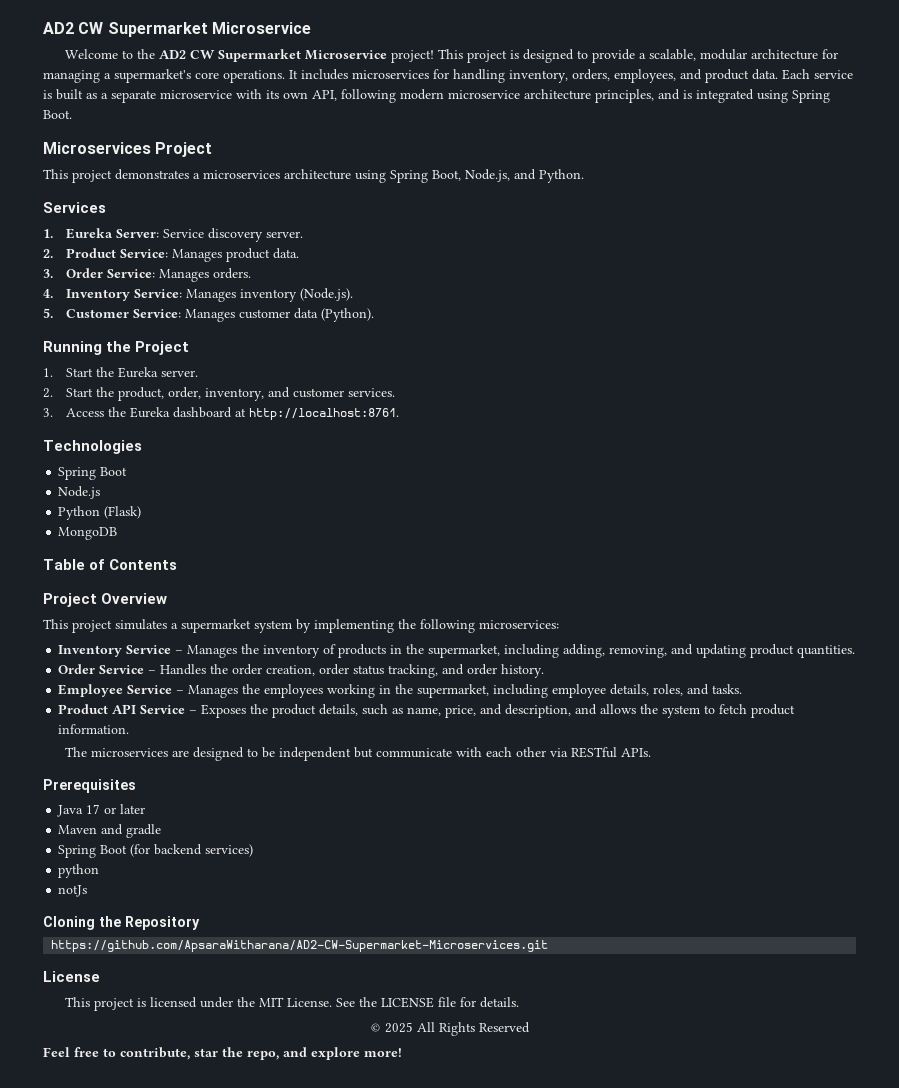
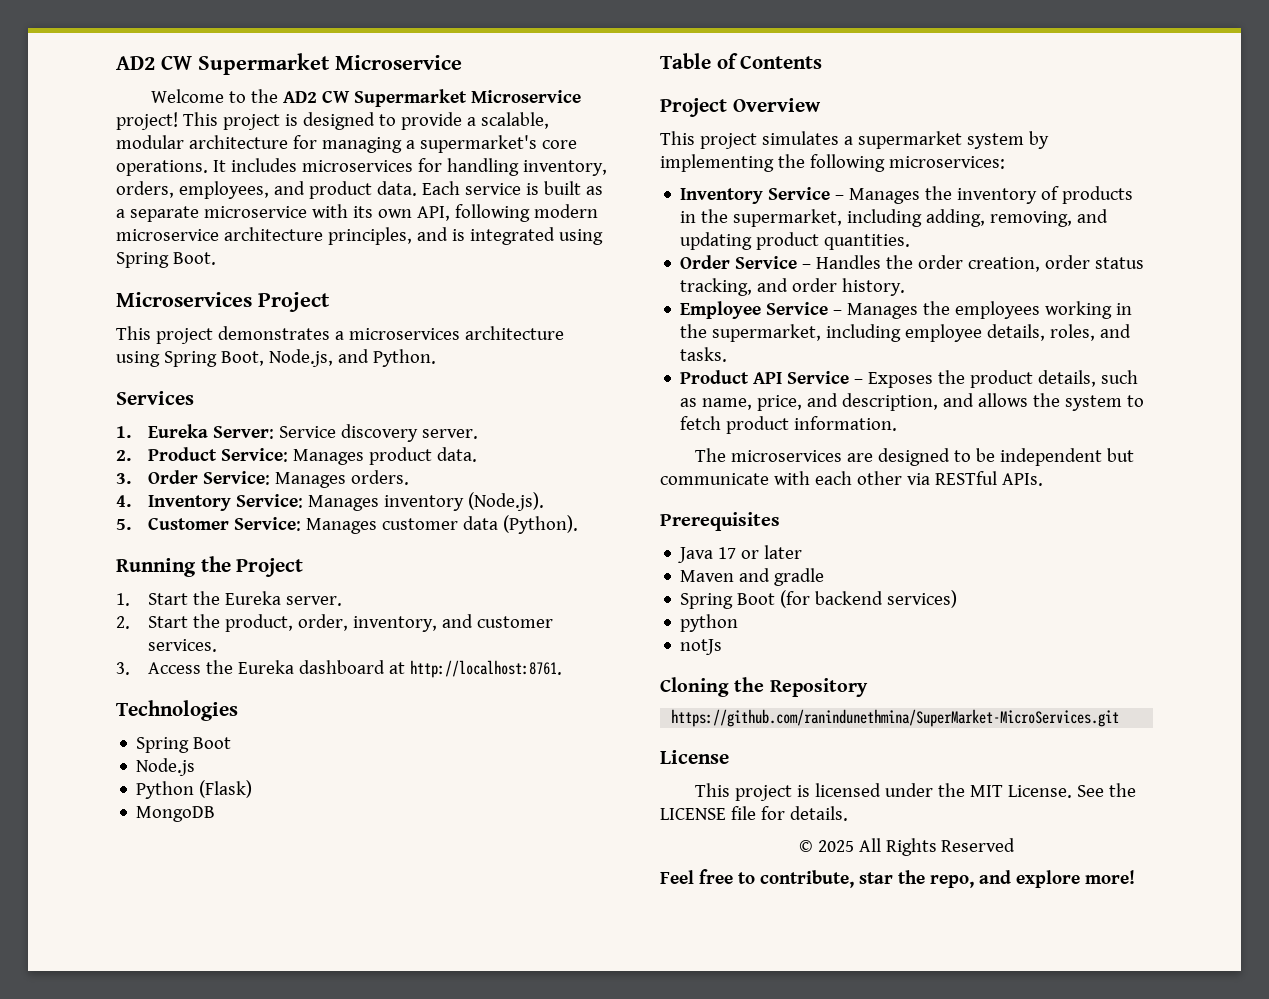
- https://github.com/ApsaraWitharana/AD2-CW-Supermarket-Microservices.git
+ https://github.com/ranindunethmina/SuperMarket-MicroServices.git

